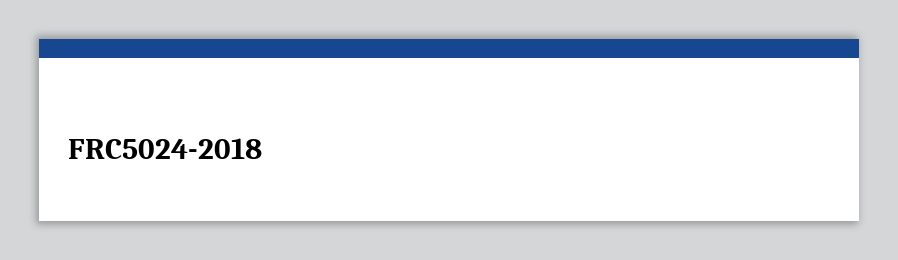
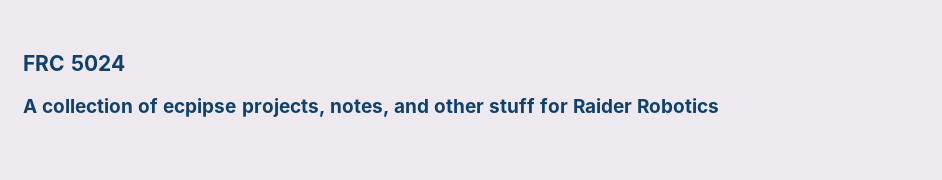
- FRC5024-2018
+ FRC 5024
+ A collection of ecpipse projects, notes, and other stuff for Raider Robotics

